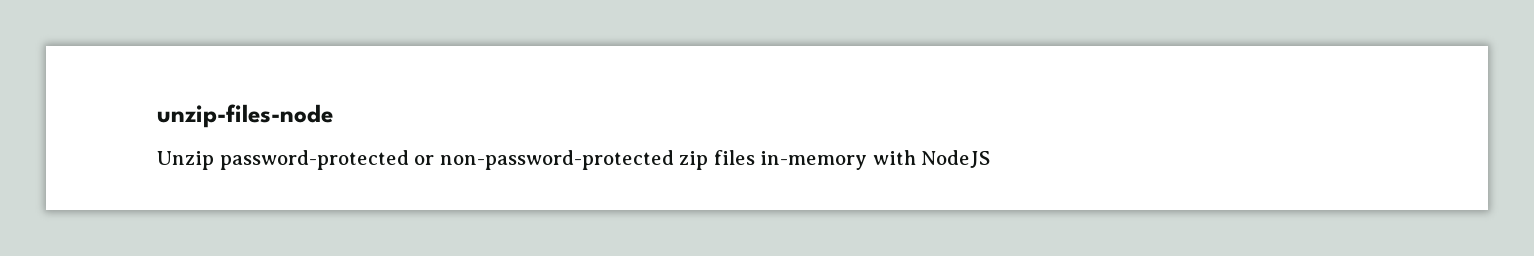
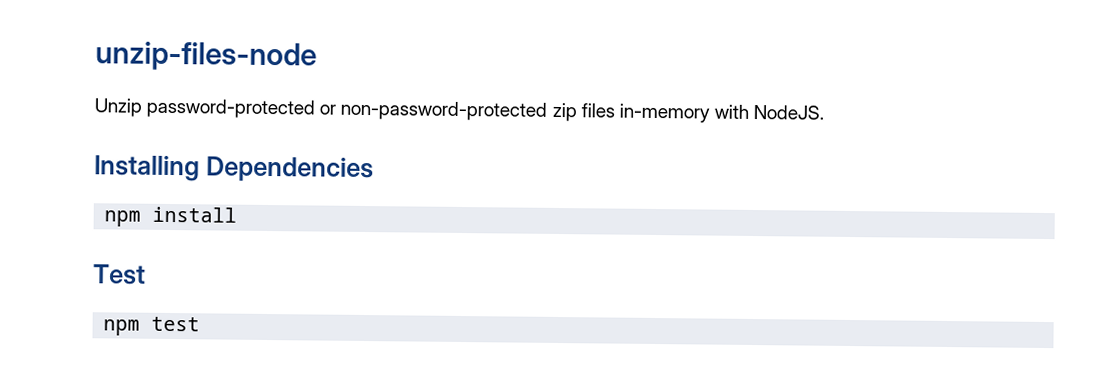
- Unzip password-protected or non-password-protected zip files in-memory with NodeJS
+ Unzip password-protected or non-password-protected zip files in-memory with NodeJS.
+ Installing Dependencies
+ npm install
+ Test
+ npm test

